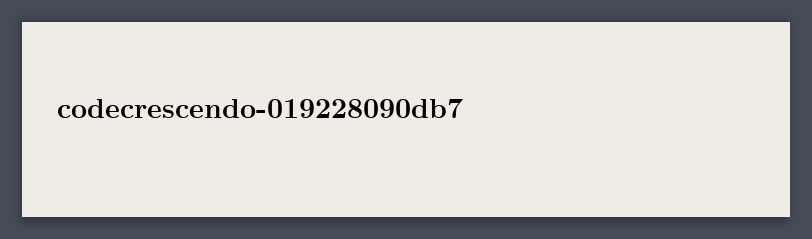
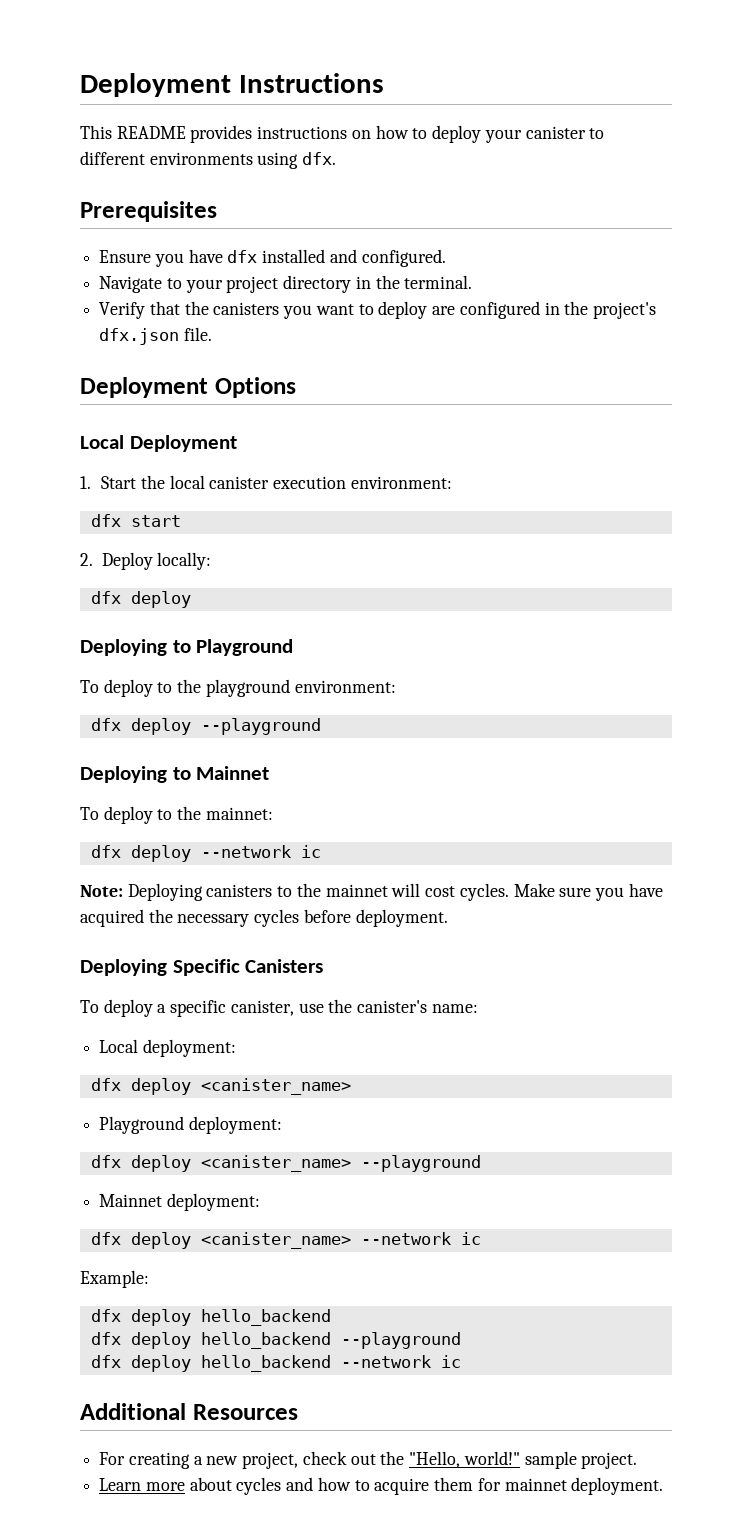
- codecrescendo-019228090db7
+ Deployment Instructions
+ This README provides instructions on how to deploy your canister to different environments using dfx.
+ Prerequisites
+ Ensure you have dfx installed and configured.
+ Navigate to your project directory in the terminal.
+ Verify that the canisters you want to deploy are configured in the project's dfx.json file.
+ Deployment Options
+ Local Deployment
+ 1. Start the local canister execution environment:
+ dfx start
+ 2. Deploy locally:
+ dfx deploy
+ Deploying to Playground
+ To deploy to the playground environment:
+ dfx deploy --playground
+ Deploying to Mainnet
+ To deploy to the mainnet:
+ dfx deploy --network ic
+ Note: Deploying canisters to the mainnet will cost cycles. Make sure you have acquired the necessary cycles before deployment.
+ Deploying Specific Canisters
+ To deploy a specific canister, use the canister's name:
+ Local deployment:
+ dfx deploy <canister_name>
+ Playground deployment:
+ dfx deploy <canister_name> --playground
+ Mainnet deployment:
+ dfx deploy <canister_name> --network ic
+ Example:
+ dfx deploy hello_backend
+ dfx deploy hello_backend --playground
+ dfx deploy hello_backend --network ic
+ Additional Resources
+ For creating a new project, check out the "Hello, world!" sample project.
+ Learn more about cycles and how to acquire them for mainnet deployment.

